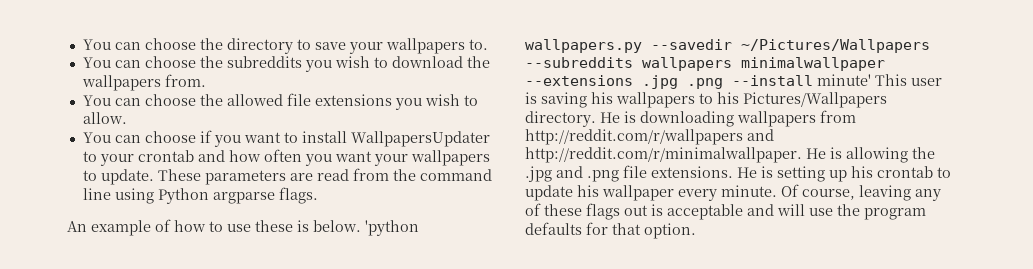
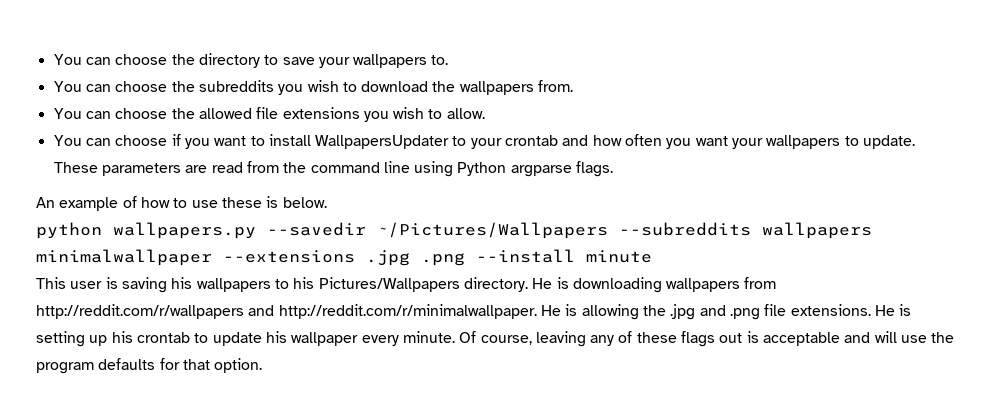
- An example of how to use these is below. 'python wallpapers.py --savedir ~/Pictures/Wallpapers --subreddits wallpapers minimalwallpaper --extensions .jpg .png --install minute' This user is saving his wallpapers to his Pictures/Wallpapers directory.
+ An example of how to use these is below.
+ python wallpapers.py --savedir ~/Pictures/Wallpapers --subreddits wallpapers minimalwallpaper --extensions .jpg .png --install minute
+ This user is saving his wallpapers to his Pictures/Wallpapers directory.

